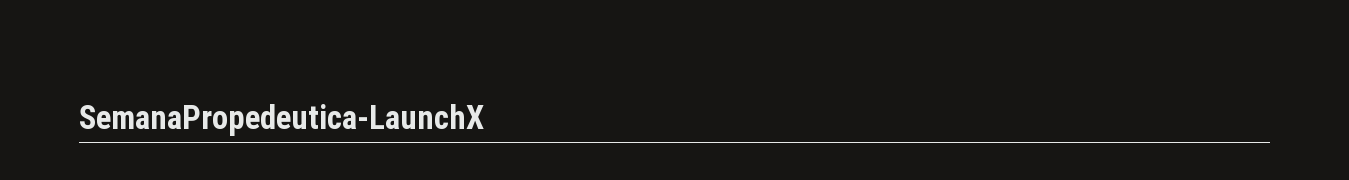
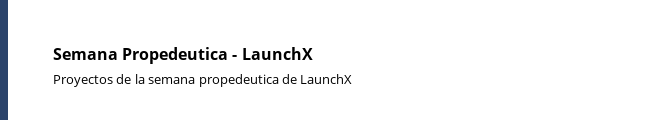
- SemanaPropedeutica-LaunchX
+ Semana Propedeutica - LaunchX
+ Proyectos de la semana propedeutica de LaunchX

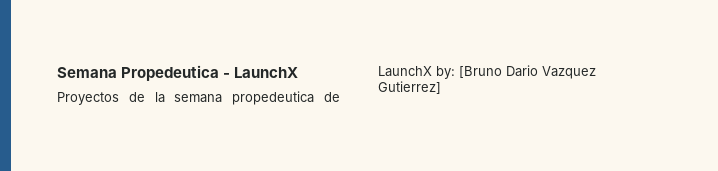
- Proyectos de la semana propedeutica de LaunchX
+ Proyectos de la semana propedeutica de LaunchX by: [Bruno Dario Vazquez Gutierrez]

